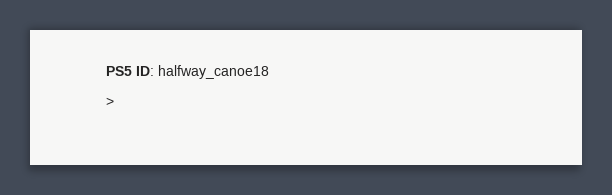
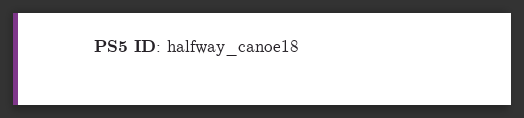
- >

